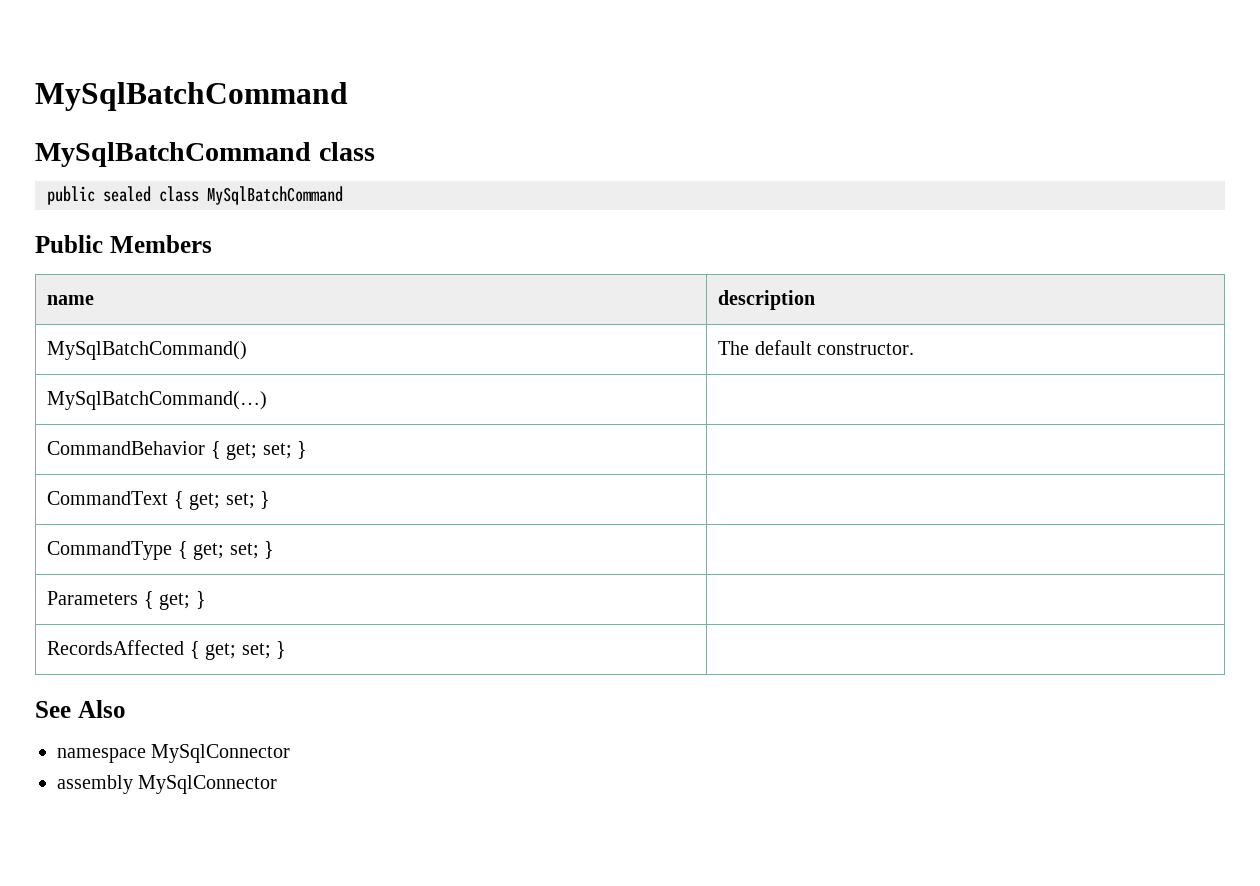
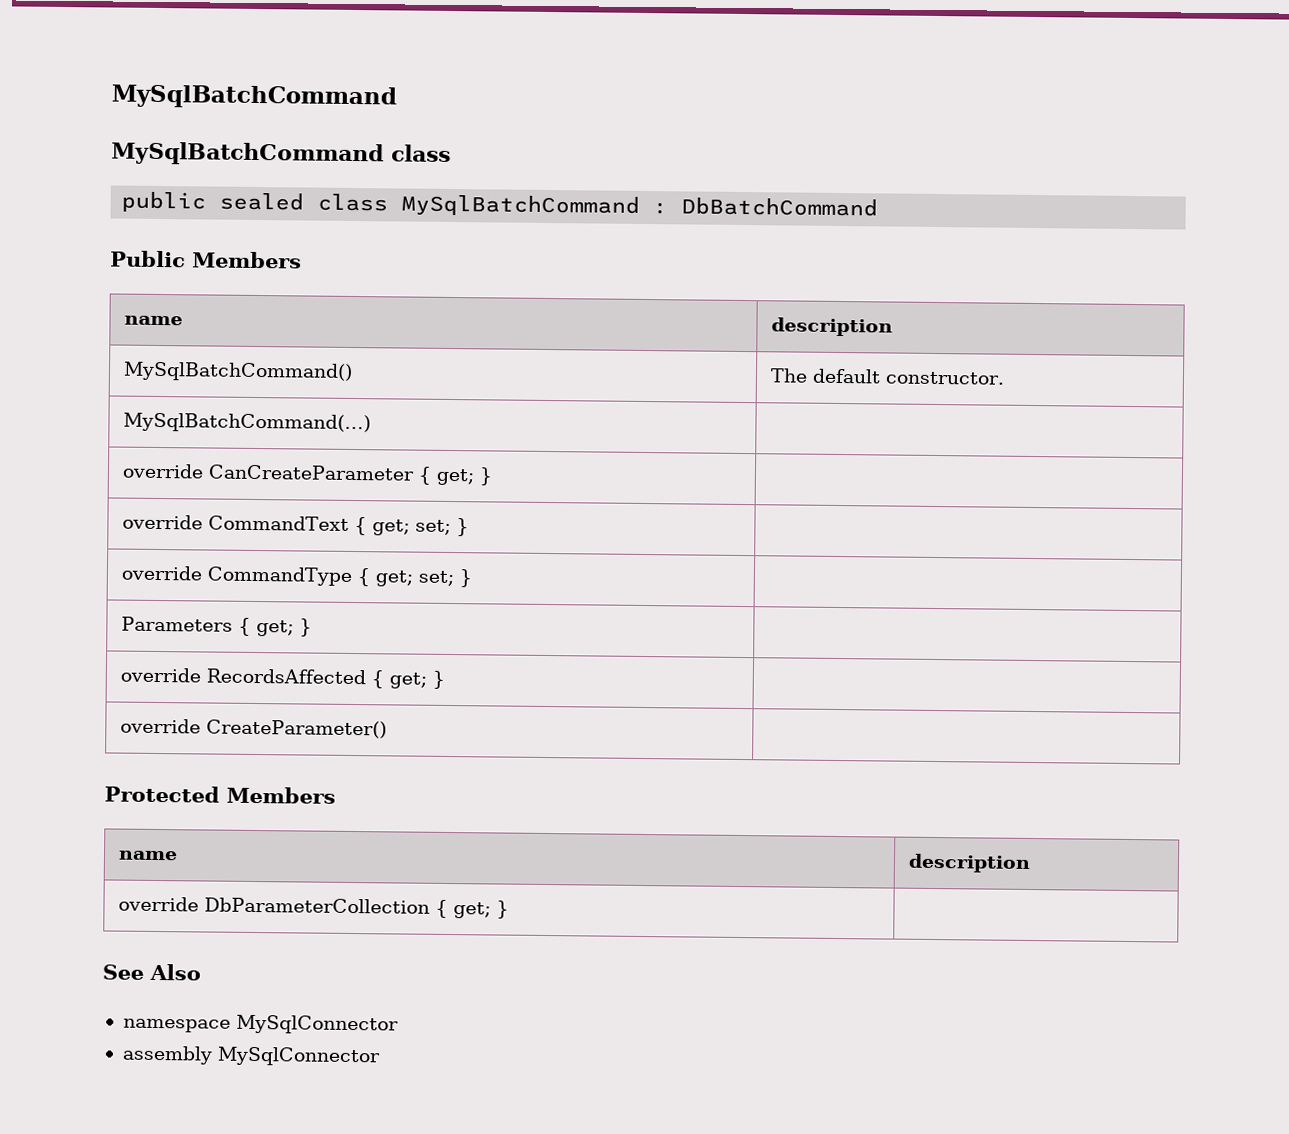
- public sealed class MySqlBatchCommand
+ public sealed class MySqlBatchCommand : DbBatchCommand
- CommandBehavior { get; set; } |
- CommandText { get; set; } |
+ override CanCreateParameter { get; } |
+ override CommandText { get; set; } |
- CommandType { get; set; } |
+ override CommandType { get; set; } |
- RecordsAffected { get; set; } |
+ override RecordsAffected { get; } |
+ override CreateParameter() |
+ Protected Members
+ name | description
+ override DbParameterCollection { get; } |

